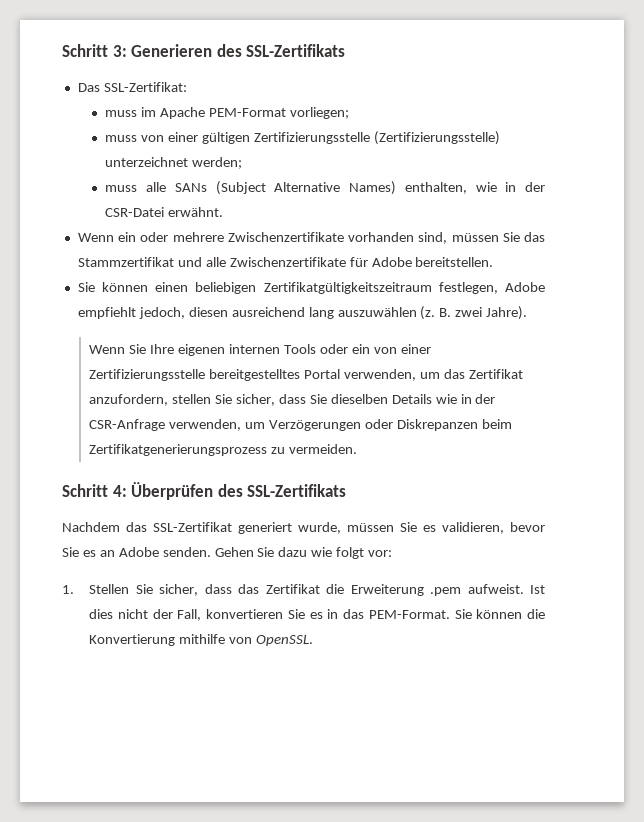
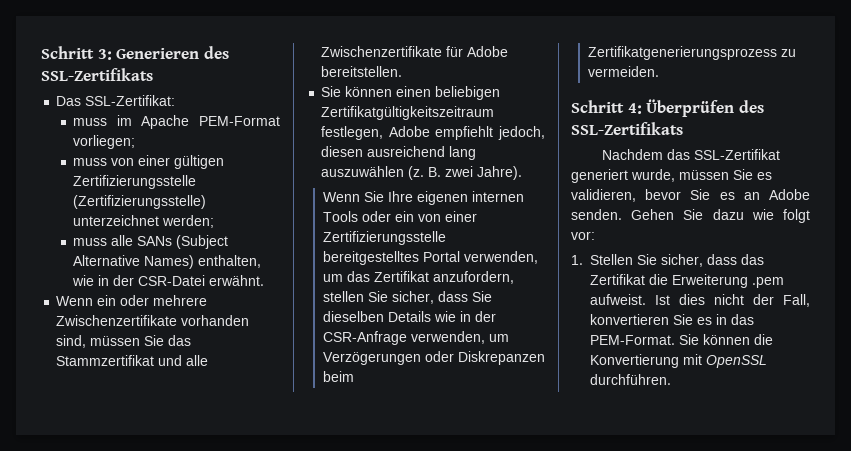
- Sie können die Konvertierung mithilfe von OpenSSL.
+ Sie können die Konvertierung mit OpenSSL durchführen.

